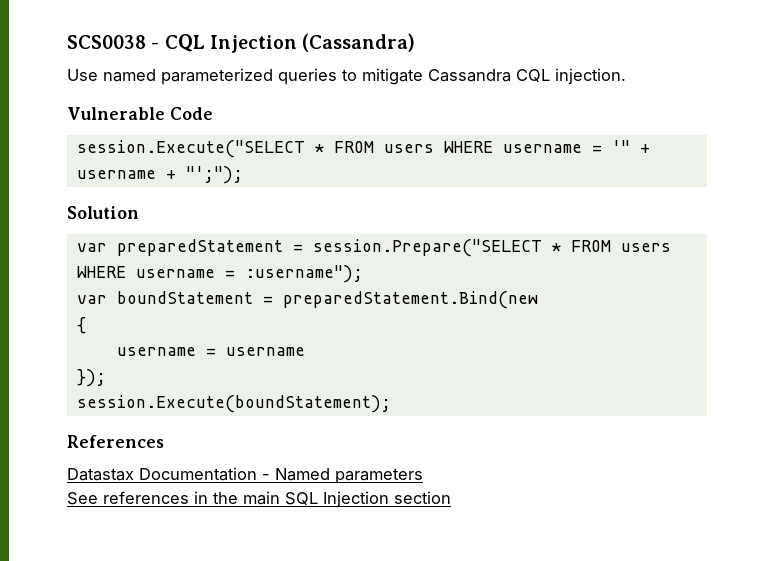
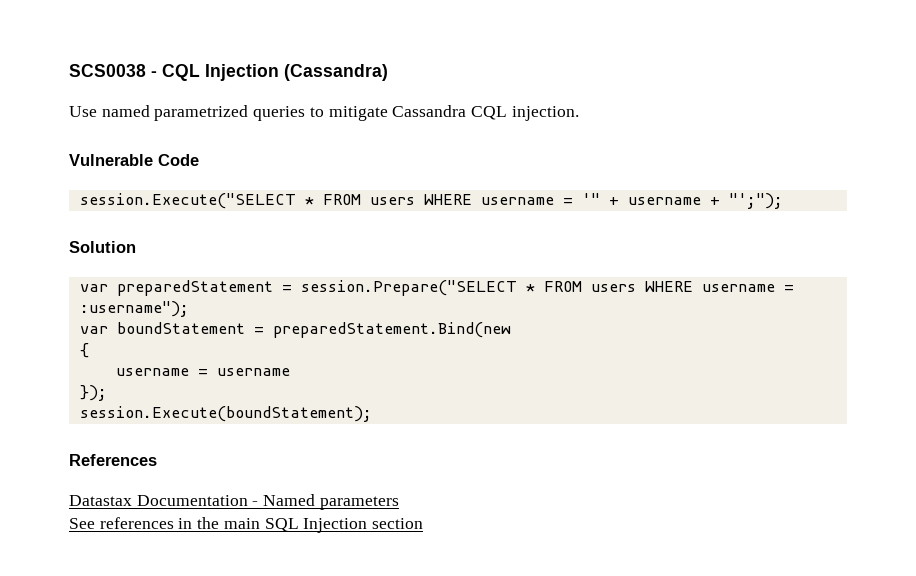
- Use named parameterized queries to mitigate Cassandra CQL injection.
+ Use named parametrized queries to mitigate Cassandra CQL injection.

